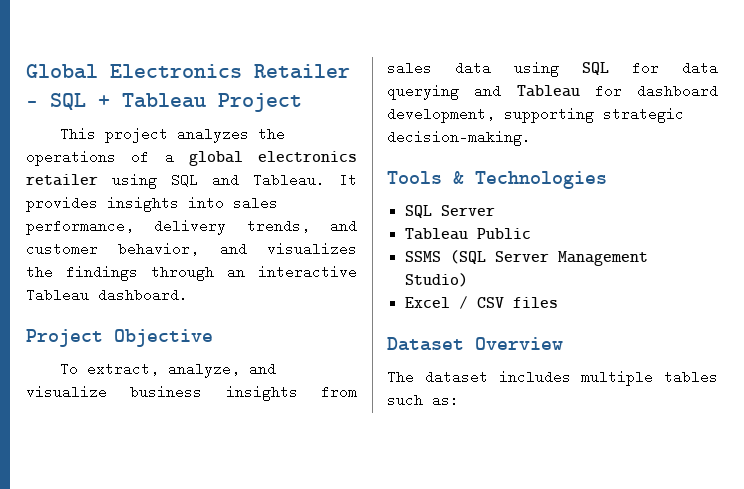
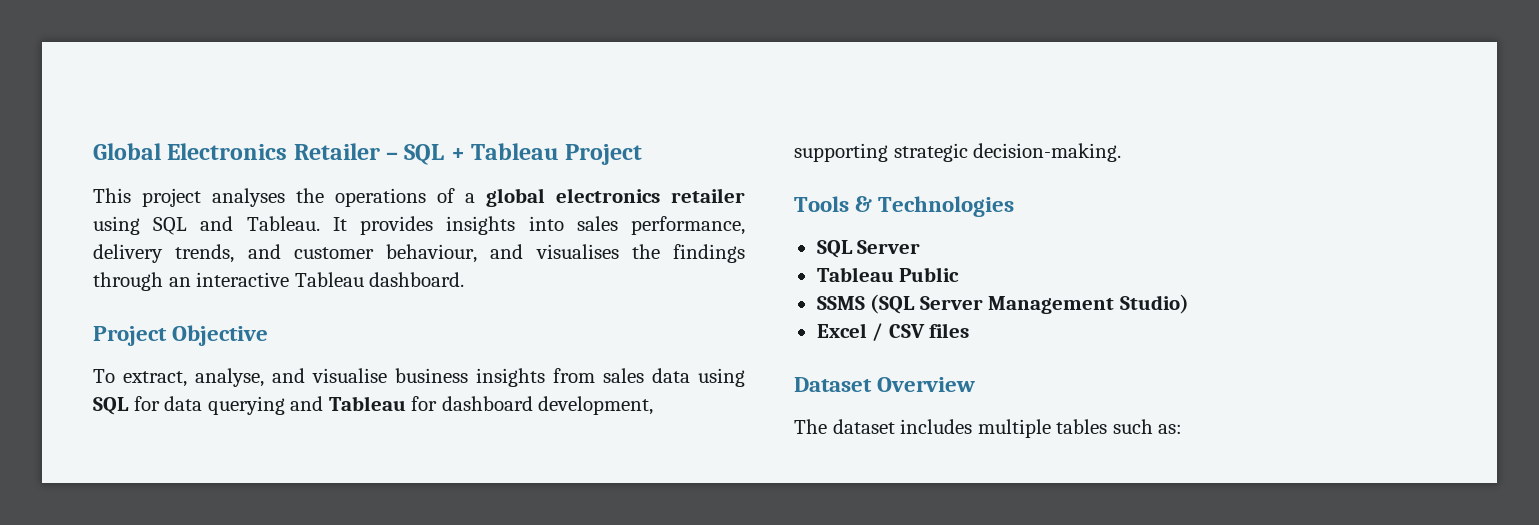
- This project analyzes the operations of a global electronics retailer using SQL and Tableau.
+ This project analyses the operations of a global electronics retailer using SQL and Tableau.
- It provides insights into sales performance, delivery trends, and customer behavior, and visualizes the findings through an interactive Tableau dashboard.
+ It provides insights into sales performance, delivery trends, and customer behaviour, and visualises the findings through an interactive Tableau dashboard.
- To extract, analyze, and visualize business insights from sales data using SQL for data querying and Tableau for dashboard development, supporting strategic decision-making.
+ To extract, analyse, and visualise business insights from sales data using SQL for data querying and Tableau for dashboard development, supporting strategic decision-making.

